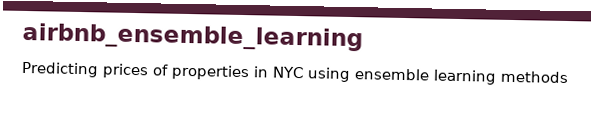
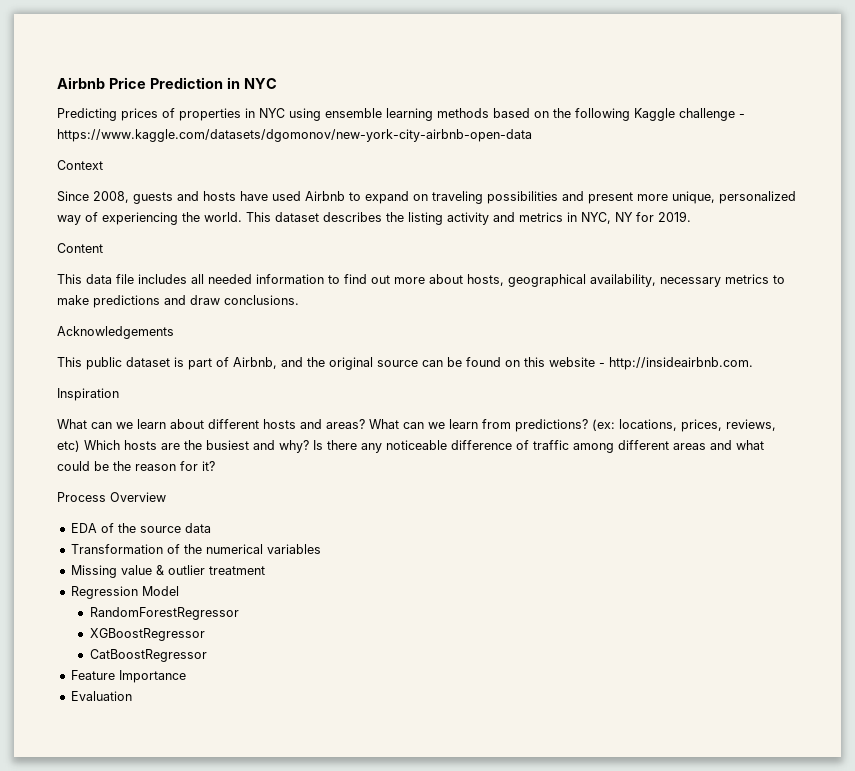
- airbnb_ensemble_learning
+ Airbnb Price Prediction in NYC
- Predicting prices of properties in NYC using ensemble learning methods
+ Predicting prices of properties in NYC using ensemble learning methods based on the following Kaggle challenge - https://www.kaggle.com/datasets/dgomonov/new-york-city-airbnb-open-data
+ Context
+ Since 2008, guests and hosts have used Airbnb to expand on traveling possibilities and present more unique, personalized way of experiencing the world. This dataset describes the listing activity and metrics in NYC, NY for 2019.
+ Content
+ This data file includes all needed information to find out more about hosts, geographical availability, necessary metrics to make predictions and draw conclusions.
+ Acknowledgements
+ This public dataset is part of Airbnb, and the original source can be found on this website - http://insideairbnb.com.
+ Inspiration
+ What can we learn about different hosts and areas? What can we learn from predictions? (ex: locations, prices, reviews, etc) Which hosts are the busiest and why? Is there any noticeable difference of traffic among different areas and what could be the reason for it?
+ Process Overview
+ EDA of the source data
+ Transformation of the numerical variables
+ Missing value & outlier treatment
+ Regression Model
+ RandomForestRegressor
+ XGBoostRegressor
+ CatBoostRegressor
+ Feature Importance
+ Evaluation

